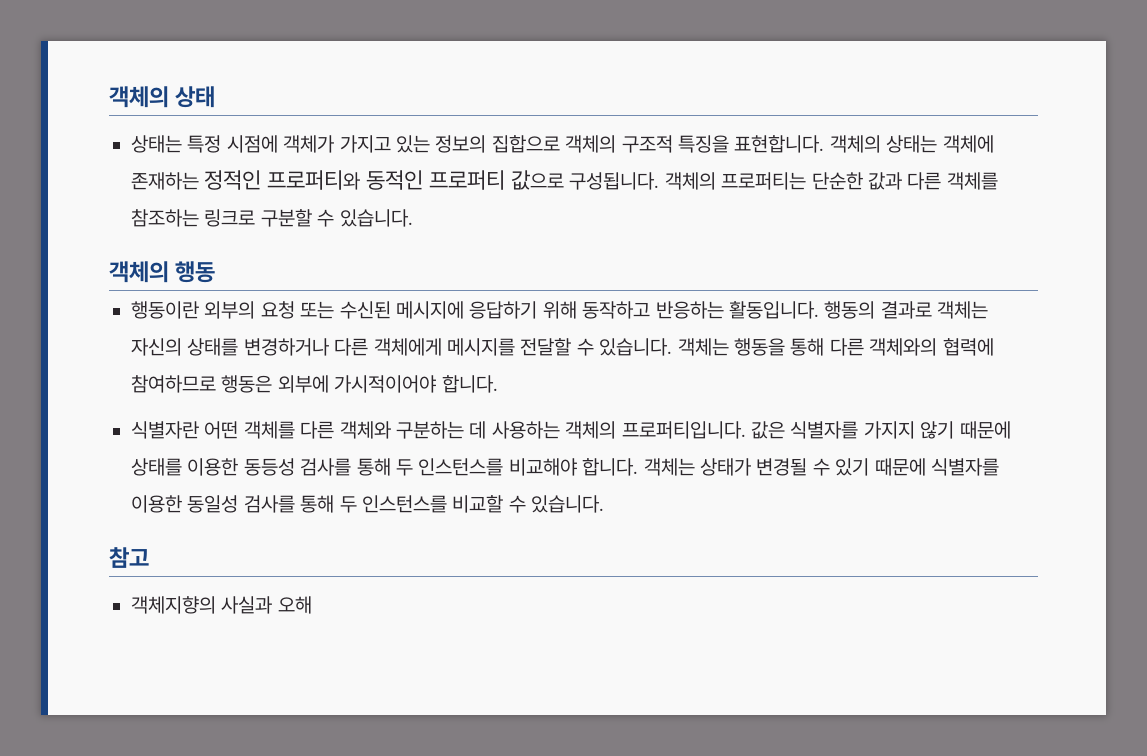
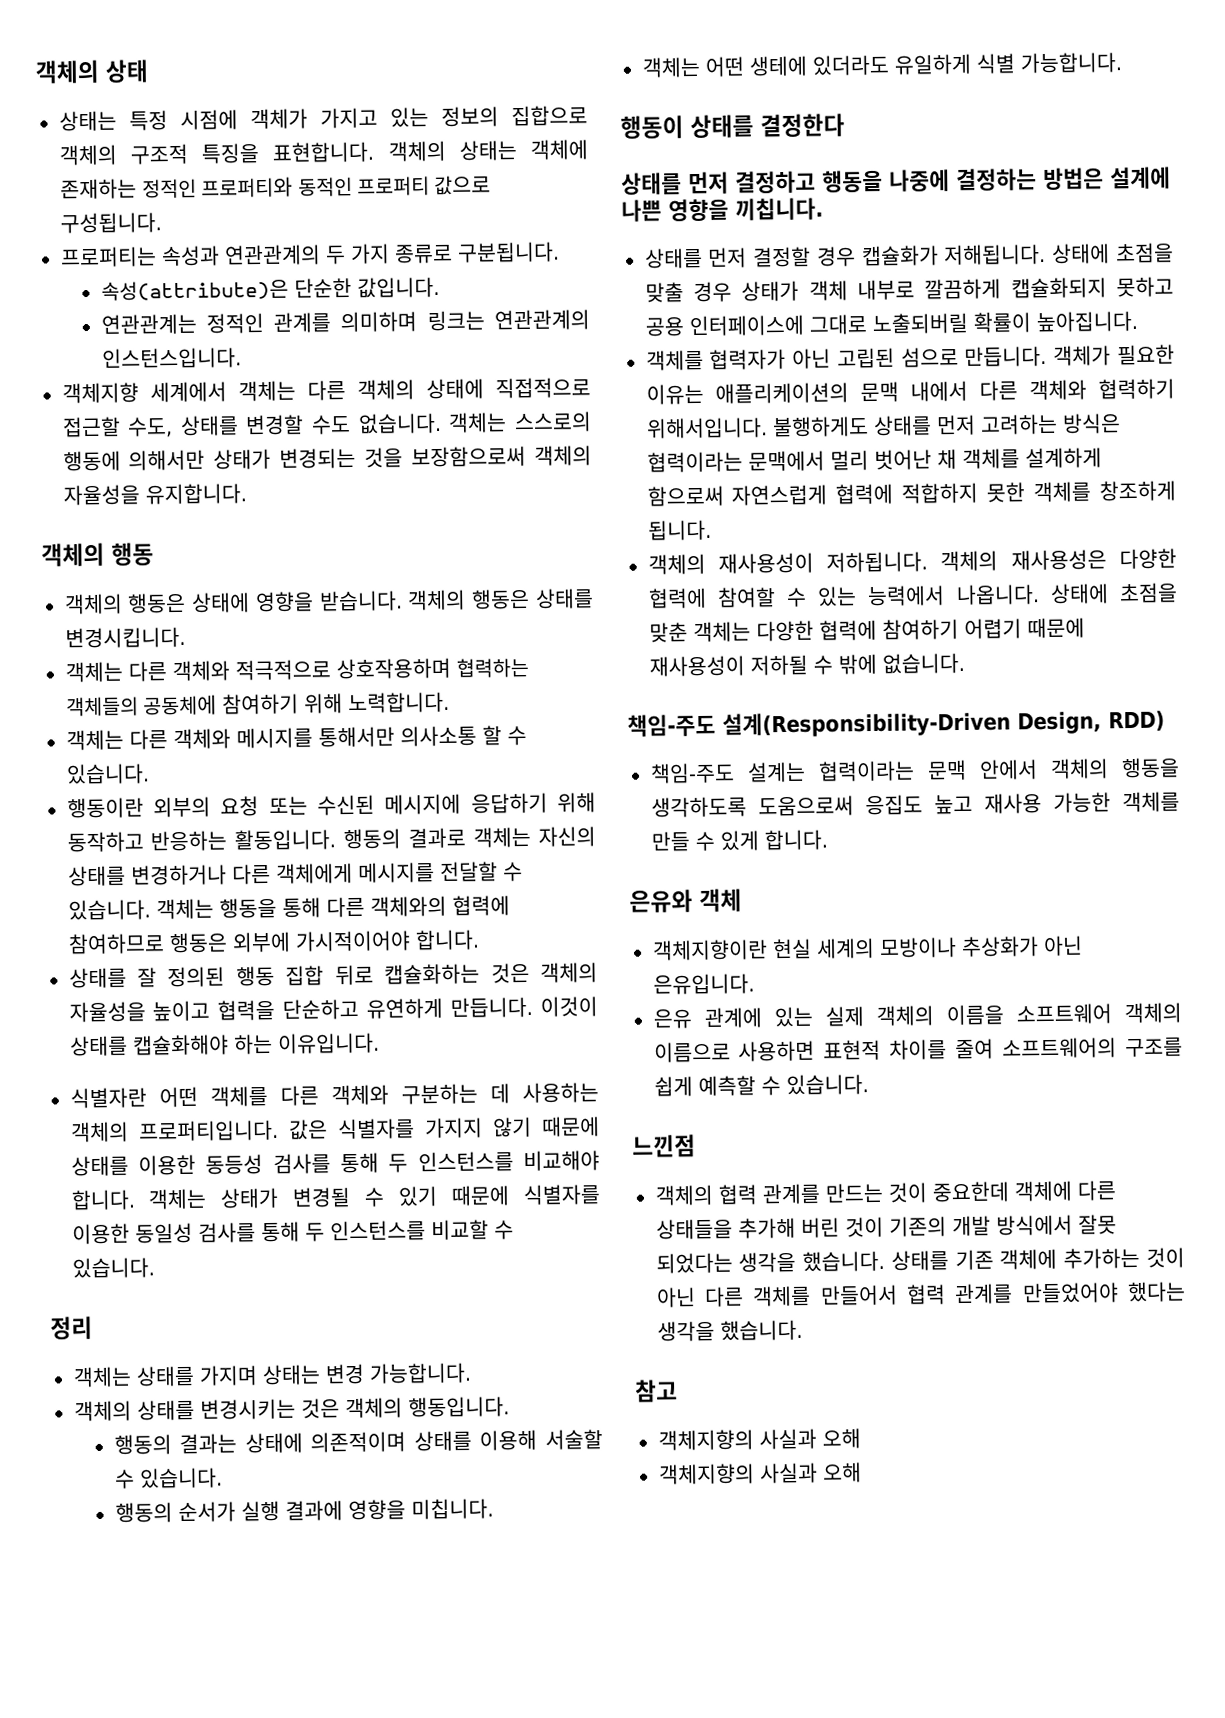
- 객체의 상태는 객체에 존재하는 정적인 프로퍼티와 동적인 프로퍼티 값으로 구성됩니다. 객체의 프로퍼티는 단순한 값과 다른 객체를 참조하는 링크로 구분할 수 있습니다.
+ 객체의 상태는 객체에 존재하는 정적인 프로퍼티와 동적인 프로퍼티 값으로 구성됩니다.
+ 프로퍼티는 속성과 연관관계의 두 가지 종류로 구분됩니다.
+ 속성(attribute)은 단순한 값입니다.
+ 연관관계는 정적인 관계를 의미하며 링크는 연관관계의 인스턴스입니다.
+ 객체지향 세계에서 객체는 다른 객체의 상태에 직접적으로 접근할 수도, 상태를 변경할 수도 없습니다. 객체는 스스로의 행동에 의해서만 상태가 변경되는 것을 보장함으로써 객체의 자율성을 유지합니다.
  객체의 행동
+ 객체의 행동은 상태에 영향을 받습니다. 객체의 행동은 상태를 변경시킵니다.
+ 객체는 다른 객체와 적극적으로 상호작용하며 협력하는 객체들의 공동체에 참여하기 위해 노력합니다.
+ 객체는 다른 객체와 메시지를 통해서만 의사소통 할 수 있습니다.
+ 상태를 잘 정의된 행동 집합 뒤로 캡슐화하는 것은 객체의 자율성을 높이고 협력을 단순하고 유연하게 만듭니다. 이것이 상태를 캡슐화해야 하는 이유입니다.
+ 정리
+ 객체는 상태를 가지며 상태는 변경 가능합니다.
+ 객체의 상태를 변경시키는 것은 객체의 행동입니다.
+ 행동의 결과는 상태에 의존적이며 상태를 이용해 서술할 수 있습니다.
+ 행동의 순서가 실행 결과에 영향을 미칩니다.
+ 객체는 어떤 생테에 있더라도 유일하게 식별 가능합니다.
+ 행동이 상태를 결정한다
+ 상태를 먼저 결정하고 행동을 나중에 결정하는 방법은 설계에 나쁜 영향을 끼칩니다.
+ 상태를 먼저 결정할 경우 캡슐화가 저해됩니다. 상태에 초점을 맞출 경우 상태가 객체 내부로 깔끔하게 캡슐화되지 못하고 공용 인터페이스에 그대로 노출되버릴 확률이 높아집니다.
+ 객체를 협력자가 아닌 고립된 섬으로 만듭니다. 객체가 필요한 이유는 애플리케이션의 문맥 내에서 다른 객체와 협력하기 위해서입니다. 불행하게도 상태를 먼저 고려하는 방식은 협력이라는 문맥에서 멀리 벗어난 채 객체를 설계하게 함으로써 자연스럽게 협력에 적합하지 못한 객체를 창조하게 됩니다.
+ 객체의 재사용성이 저하됩니다. 객체의 재사용성은 다양한 협력에 참여할 수 있는 능력에서 나옵니다. 상태에 초점을 맞춘 객체는 다양한 협력에 참여하기 어렵기 때문에 재사용성이 저하될 수 밖에 없습니다.
+ 책임-주도 설계(Responsibility-Driven Design, RDD)
+ 책임-주도 설계는 협력이라는 문맥 안에서 객체의 행동을 생각하도록 도움으로써 응집도 높고 재사용 가능한 객체를 만들 수 있게 합니다.
+ 은유와 객체
+ 객체지향이란 현실 세계의 모방이나 추상화가 아닌 은유입니다.
+ 은유 관계에 있는 실제 객체의 이름을 소프트웨어 객체의 이름으로 사용하면 표현적 차이를 줄여 소프트웨어의 구조를 쉽게 예측할 수 있습니다.
+ 느낀점
+ 객체의 협력 관계를 만드는 것이 중요한데 객체에 다른 상태들을 추가해 버린 것이 기존의 개발 방식에서 잘못 되었다는 생각을 했습니다. 상태를 기존 객체에 추가하는 것이 아닌 다른 객체를 만들어서 협력 관계를 만들었어야 했다는 생각을 했습니다.
  참고
+ 객체지향의 사실과 오해

